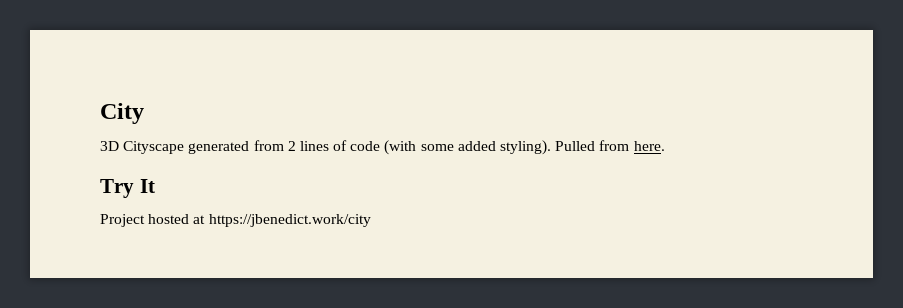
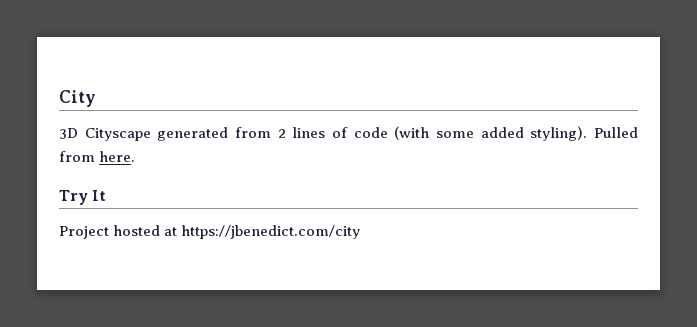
- Project hosted at https://jbenedict.work/city
+ Project hosted at https://jbenedict.com/city

